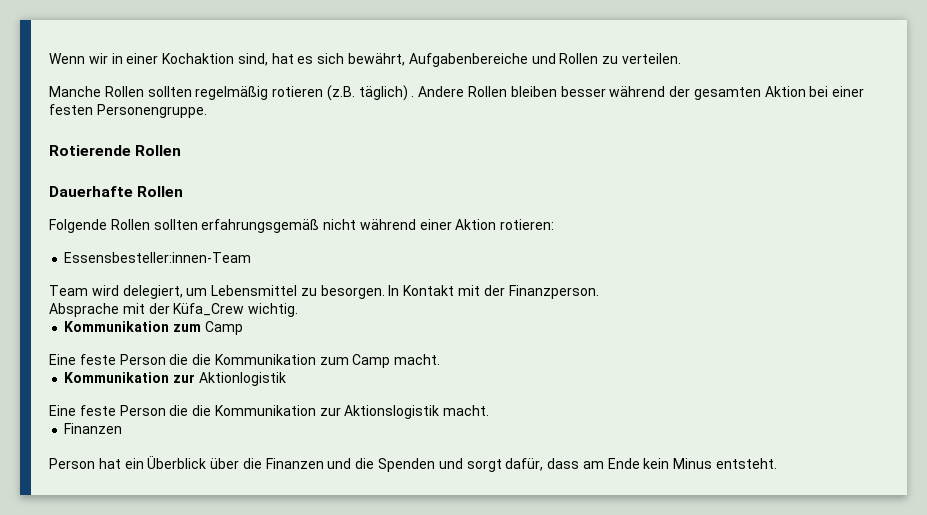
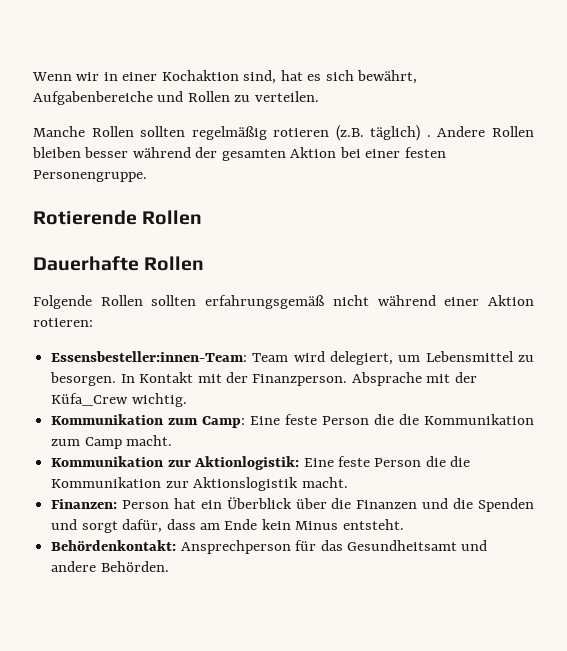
- Essensbesteller:innen-Team
- Team wird delegiert, um Lebensmittel zu besorgen.
+ Essensbesteller:innen-Team: Team wird delegiert, um Lebensmittel zu besorgen.
- In Kontakt mit der Finanzperson.
- Absprache mit der Küfa_Crew wichtig.
- Kommunikation zum Camp
- Eine feste Person die die Kommunikation zum Camp macht.
+ In Kontakt mit der Finanzperson. Absprache mit der Küfa_Crew wichtig.
+ Kommunikation zum Camp: Eine feste Person die die Kommunikation zum Camp macht.
- Kommunikation zur Aktionlogistik
- Eine feste Person die die Kommunikation zur Aktionslogistik macht.
- Finanzen
- Person hat ein Überblick über die Finanzen und die Spenden und sorgt dafür, dass am Ende kein Minus entsteht.
+ Kommunikation zur Aktionlogistik: Eine feste Person die die Kommunikation zur Aktionslogistik macht.
+ Finanzen: Person hat ein Überblick über die Finanzen und die Spenden und sorgt dafür, dass am Ende kein Minus entsteht.
+ Behördenkontakt: Ansprechperson für das Gesundheitsamt und andere Behörden.

